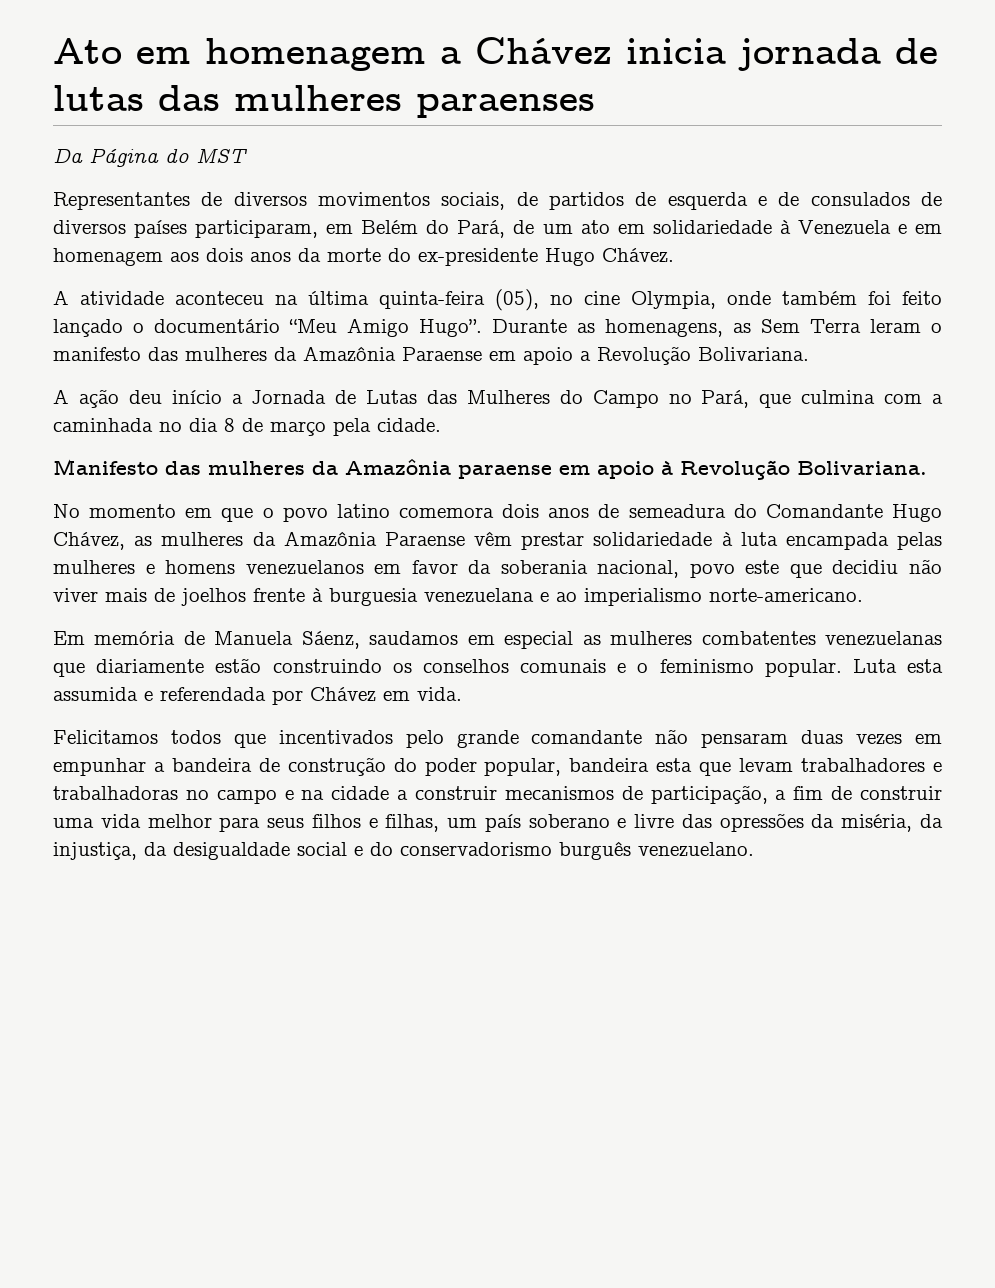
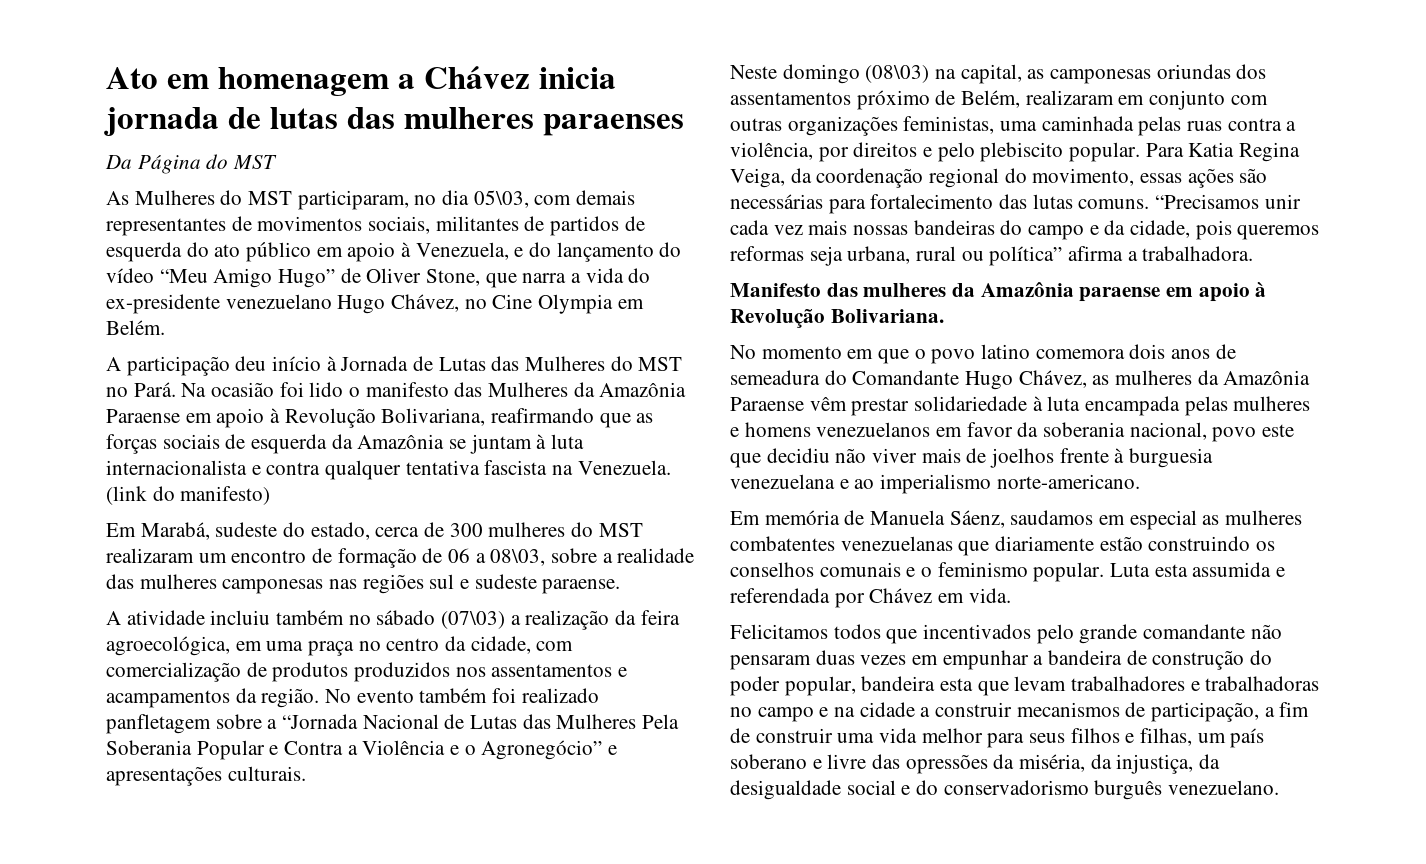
- Representantes de diversos movimentos sociais, de partidos de esquerda e de consulados de diversos países participaram, em Belém do Pará, de um ato em solidariedade à Venezuela e em homenagem aos dois anos da morte do ex-presidente Hugo Chávez.
- A atividade aconteceu na última quinta-feira (05), no cine Olympia, onde também foi feito lançado o documentário “Meu Amigo Hugo”. Durante as homenagens, as Sem Terra leram o manifesto das mulheres da Amazônia Paraense em apoio a Revolução Bolivariana.
- A ação deu início a Jornada de Lutas das Mulheres do Campo no Pará, que culmina com a caminhada no dia 8 de março pela cidade.
+ As Mulheres do MST participaram, no dia 05\03, com demais representantes de movimentos sociais, militantes de partidos de esquerda do ato público em apoio à Venezuela, e do lançamento do vídeo “Meu Amigo Hugo” de Oliver Stone, que narra a vida do ex-presidente venezuelano Hugo Chávez, no Cine Olympia em Belém.
+ A participação deu início à Jornada de Lutas das Mulheres do MST no Pará. Na ocasião foi lido o manifesto das Mulheres da Amazônia Paraense em apoio à Revolução Bolivariana, reafirmando que as forças sociais de esquerda da Amazônia se juntam à luta internacionalista e contra qualquer tentativa fascista na Venezuela. (link do manifesto)
+ Em Marabá, sudeste do estado, cerca de 300 mulheres do MST realizaram um encontro de formação de 06 a 08\03, sobre a realidade das mulheres camponesas nas regiões sul e sudeste paraense.
+ A atividade incluiu também no sábado (07\03) a realização da feira agroecológica, em uma praça no centro da cidade, com comercialização de produtos produzidos nos assentamentos e acampamentos da região. No evento também foi realizado panfletagem sobre a “Jornada Nacional de Lutas das Mulheres Pela Soberania Popular e Contra a Violência e o Agronegócio” e apresentações culturais.
+ Neste domingo (08\03) na capital, as camponesas oriundas dos assentamentos próximo de Belém, realizaram em conjunto com outras organizações feministas, uma caminhada pelas ruas contra a violência, por direitos e pelo plebiscito popular. Para Katia Regina Veiga, da coordenação regional do movimento, essas ações são necessárias para fortalecimento das lutas comuns. “Precisamos unir cada vez mais nossas bandeiras do campo e da cidade, pois queremos reformas seja urbana, rural ou política” afirma a trabalhadora.

